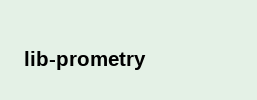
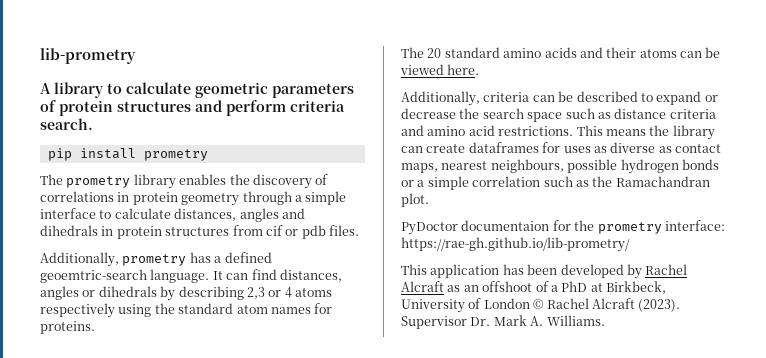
+ A library to calculate geometric parameters of protein structures and perform criteria search.
+ pip install prometry
+ The prometry library enables the discovery of correlations in protein geometry through a simple interface to calculate distances, angles and dihedrals in protein structures from cif or pdb files.
+ Additionally, prometry has a defined geoemtric-search language. It can find distances, angles or dihedrals by describing 2,3 or 4 atoms respectively using the standard atom names for proteins.
+ The 20 standard amino acids and their atoms can be viewed here.
+ Additionally, criteria can be described to expand or decrease the search space such as distance criteria and amino acid restrictions. This means the library can create dataframes for uses as diverse as contact maps, nearest neighbours, possible hydrogen bonds or a simple correlation such as the Ramachandran plot.
+ PyDoctor documentaion for the prometry interface: https://rae-gh.github.io/lib-prometry/
+ This application has been developed by Rachel Alcraft as an offshoot of a PhD at Birkbeck, University of London © Rachel Alcraft (2023). Supervisor Dr. Mark A. Williams.

